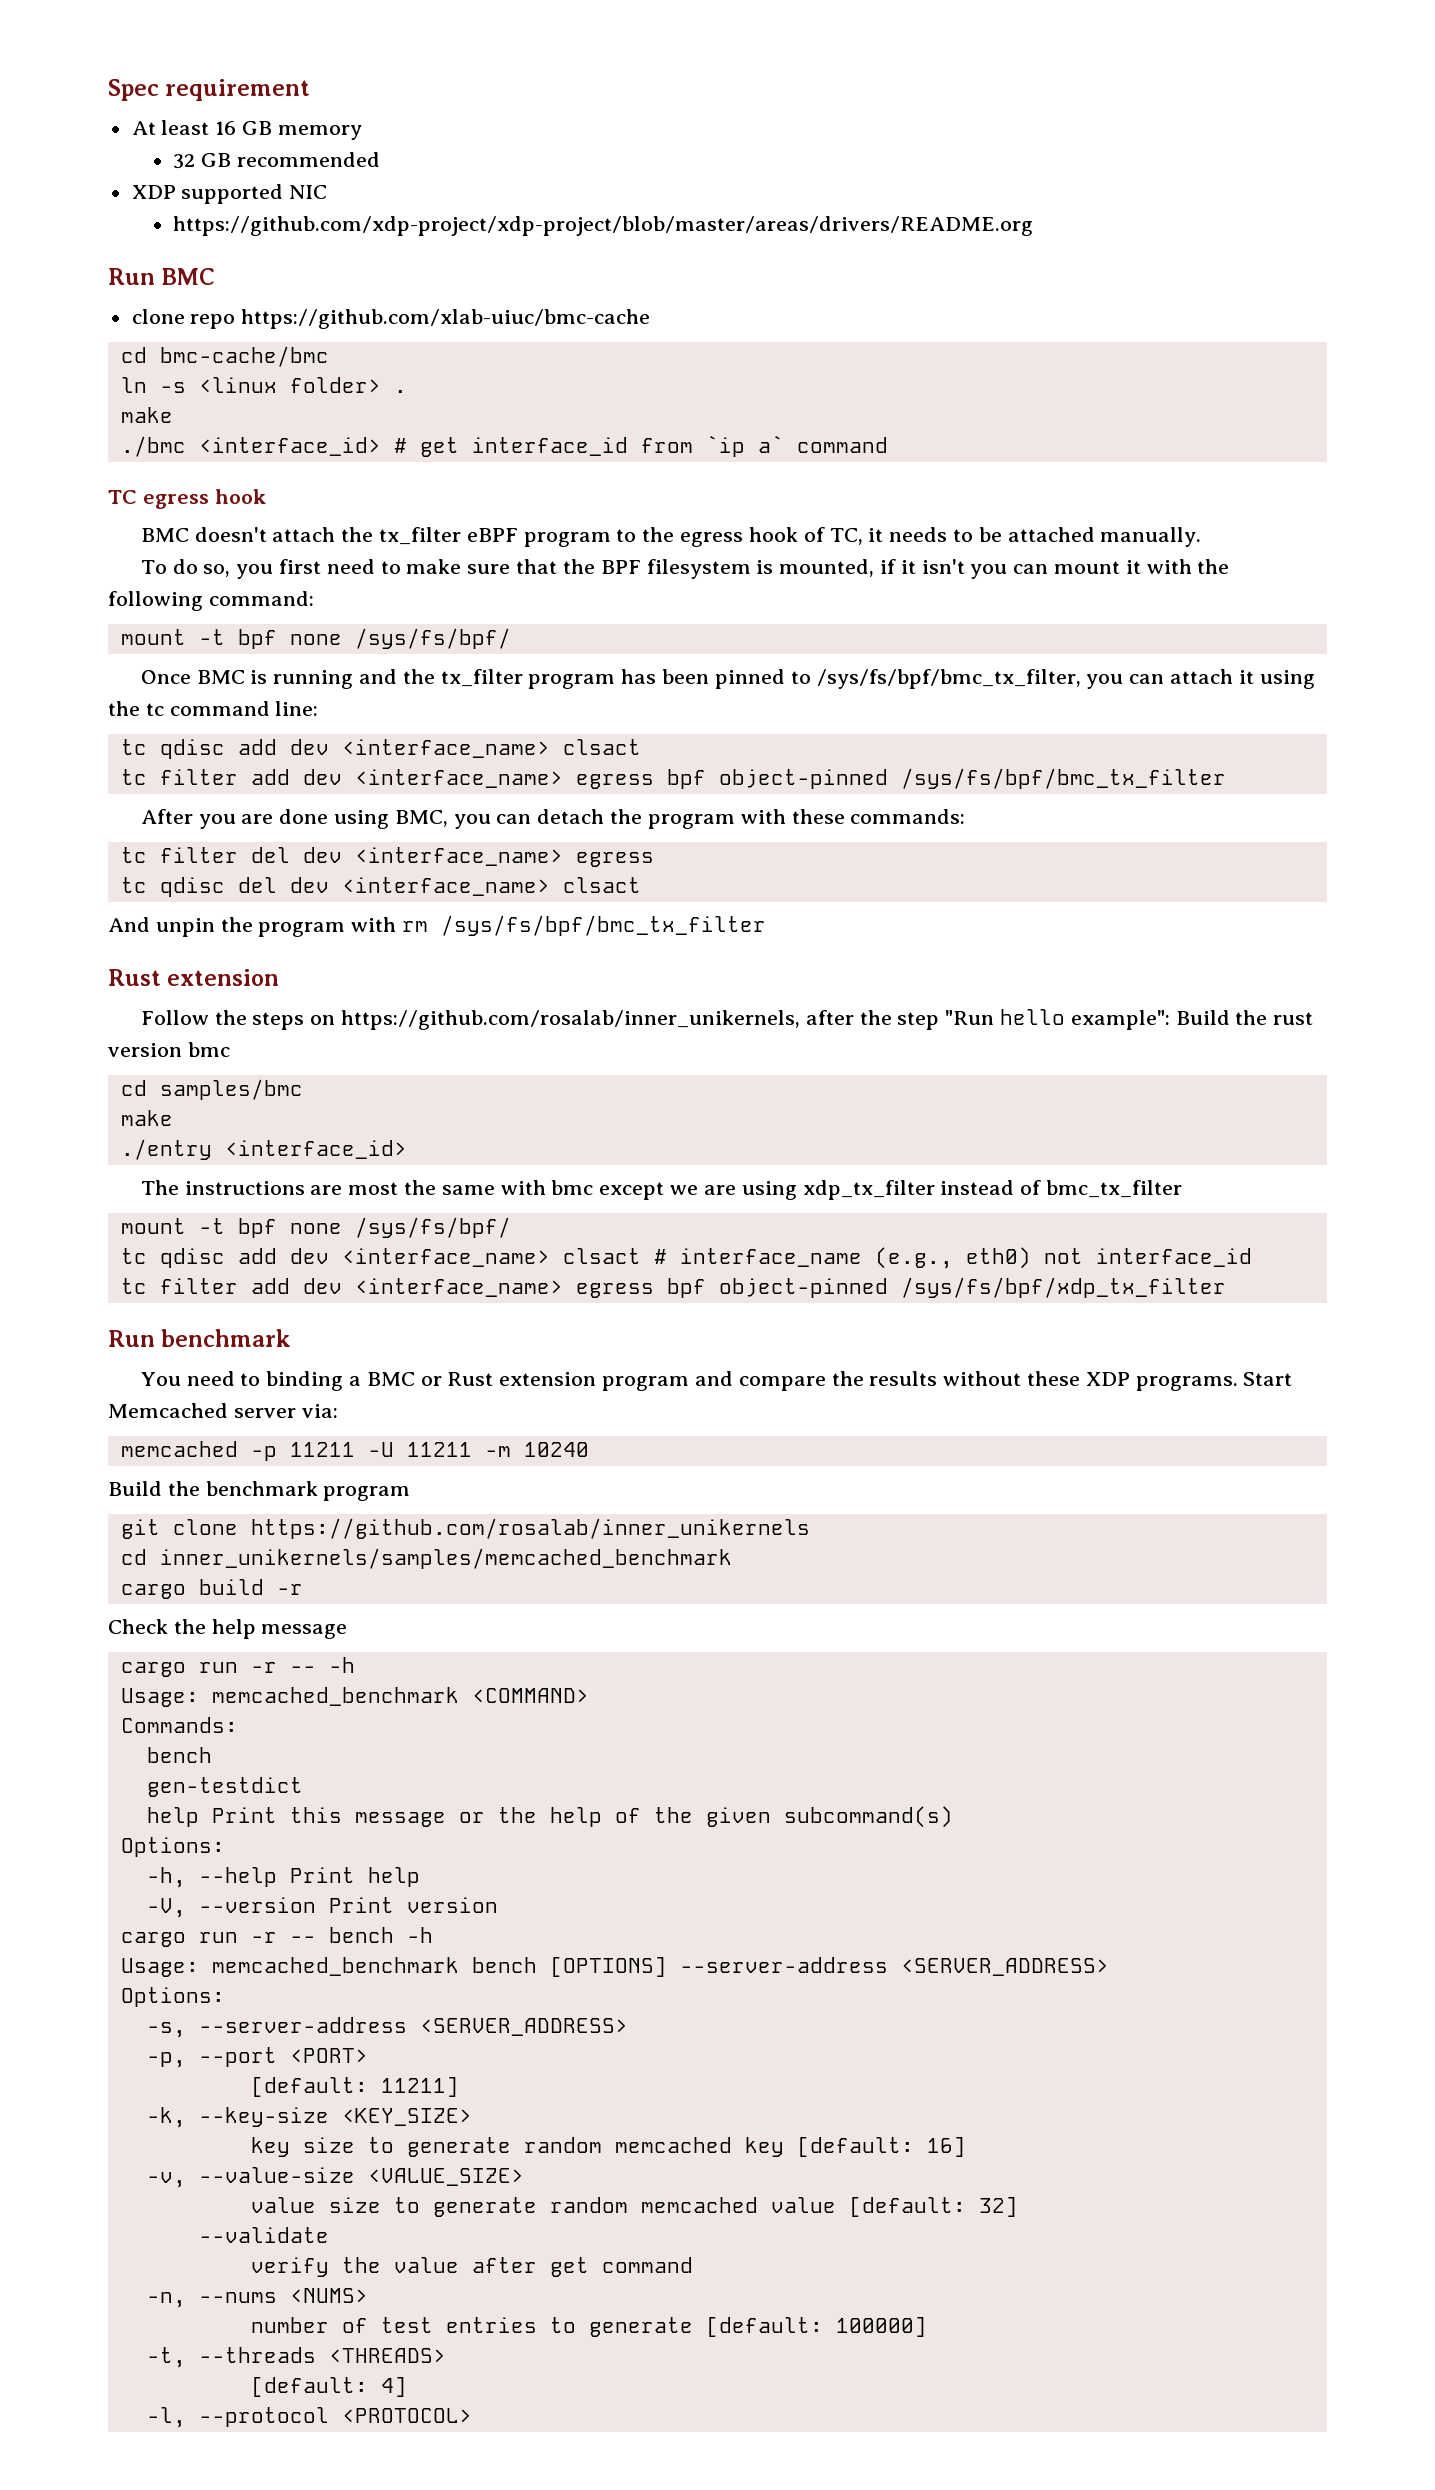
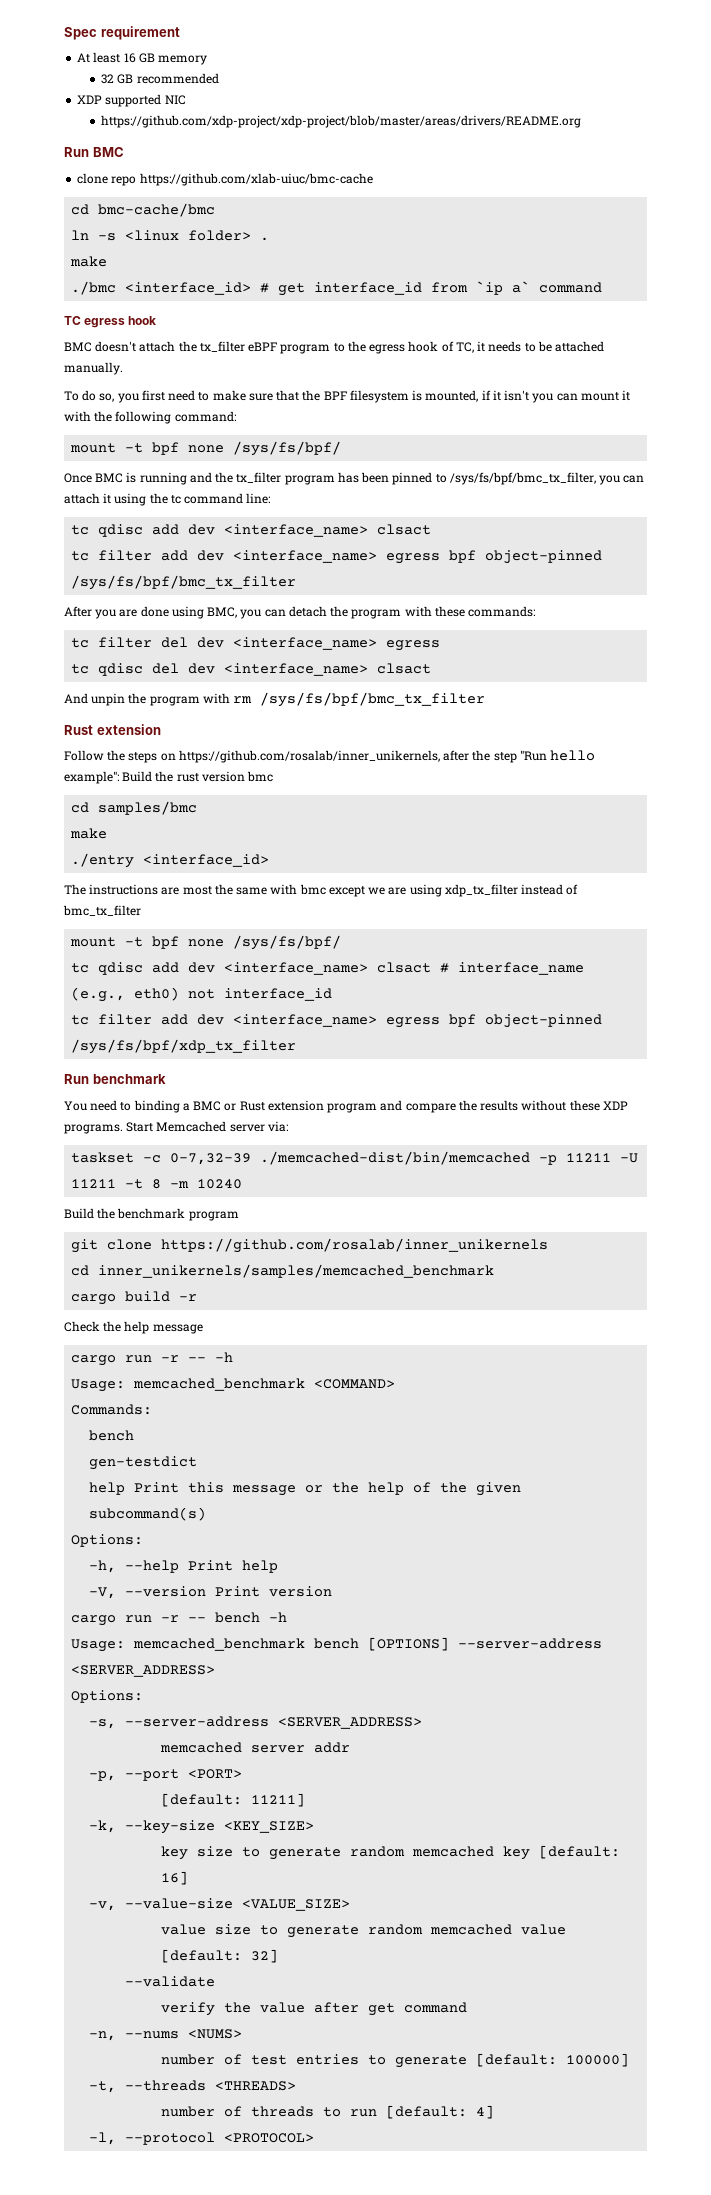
- memcached -p 11211 -U 11211 -m 10240
+ taskset -c 0-7,32-39 ./memcached-dist/bin/memcached -p 11211 -U 11211 -t 8 -m 10240
+ memcached server addr
- [default: 4]
+ number of threads to run [default: 4]

